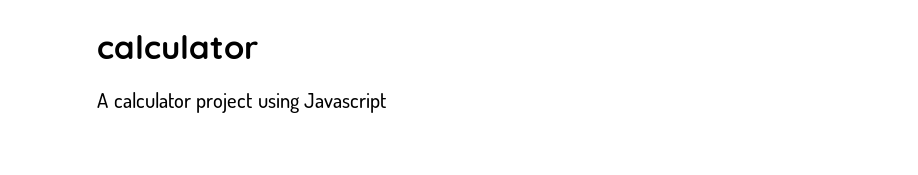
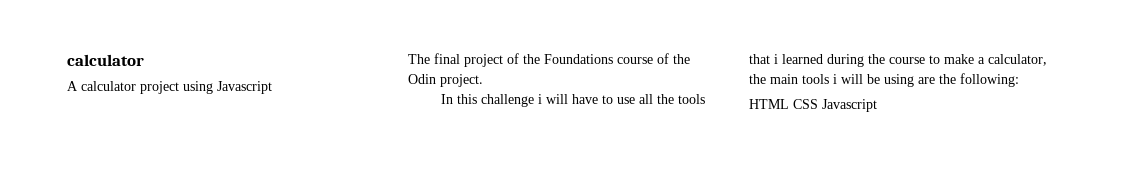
+ The final project of the Foundations course of the Odin project.
+ In this challenge i will have to use all the tools that i learned during the course to make a calculator, the main tools i will be using are the following:
+ HTML CSS Javascript

